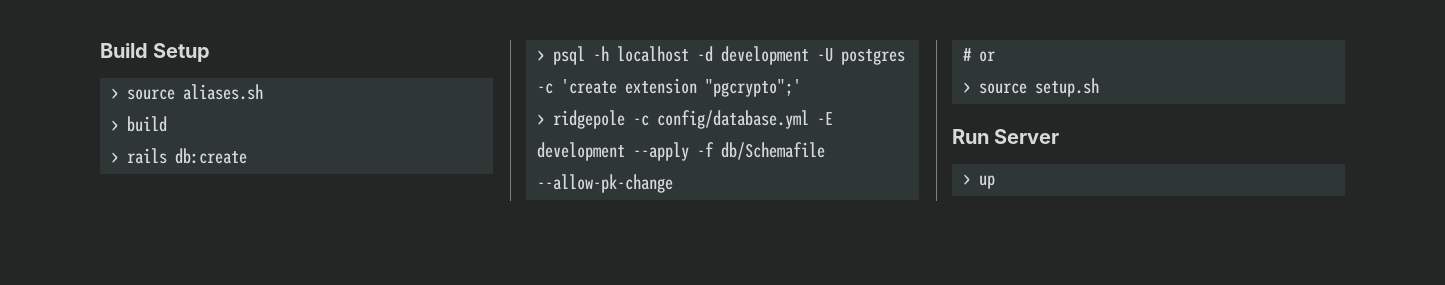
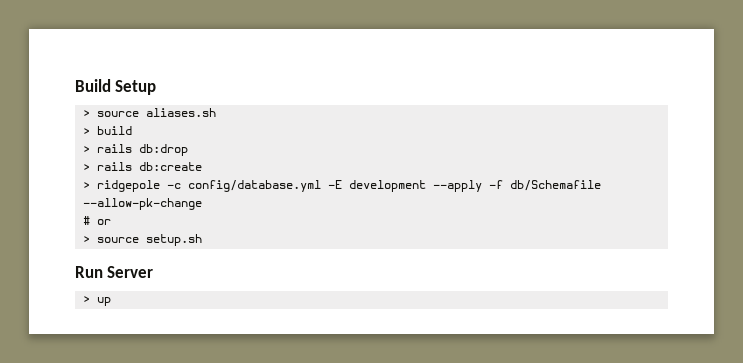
+ > rails db:drop
  > rails db:create
- > psql -h localhost -d development -U postgres -c 'create extension "pgcrypto";'

